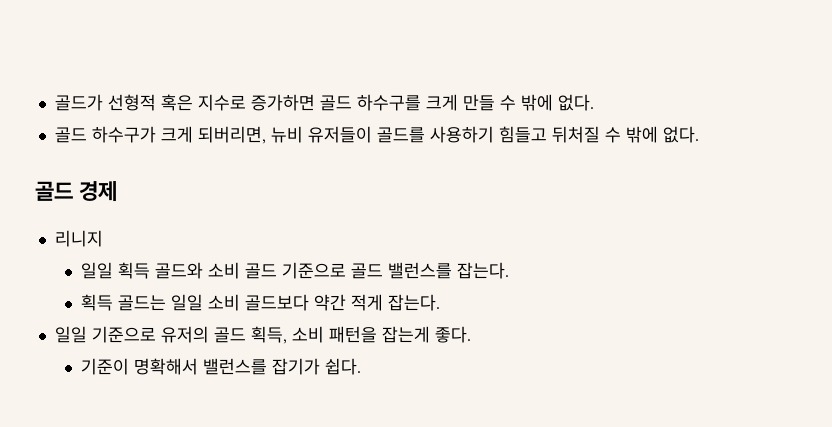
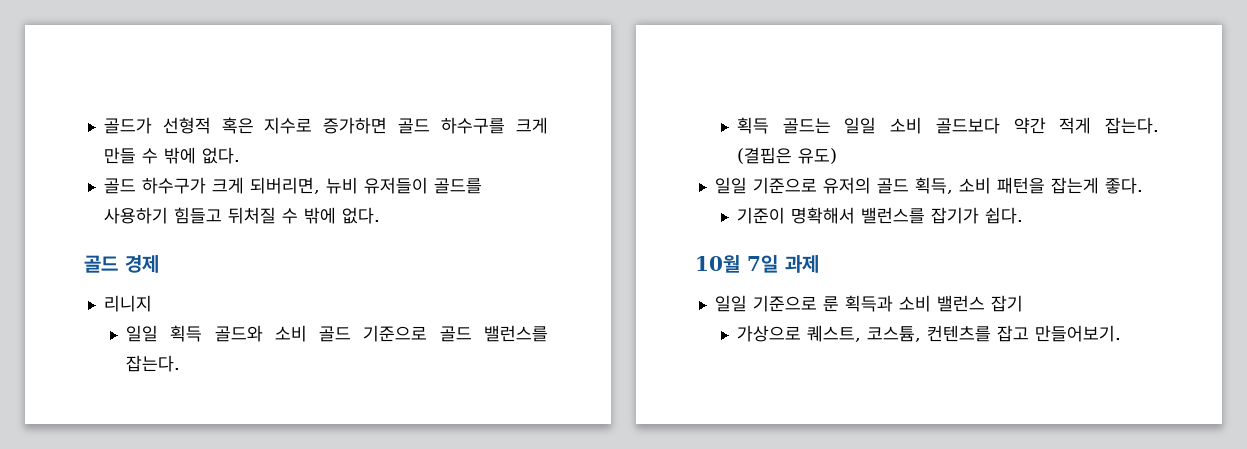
+ (결핍은 유도)
+ 10월 7일 과제
+ 일일 기준으로 룬 획득과 소비 밸런스 잡기
+ 가상으로 퀘스트, 코스튬, 컨텐츠를 잡고 만들어보기.

